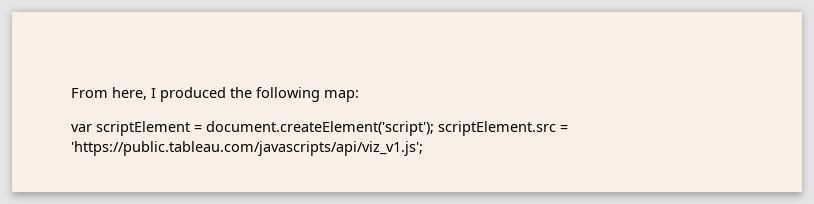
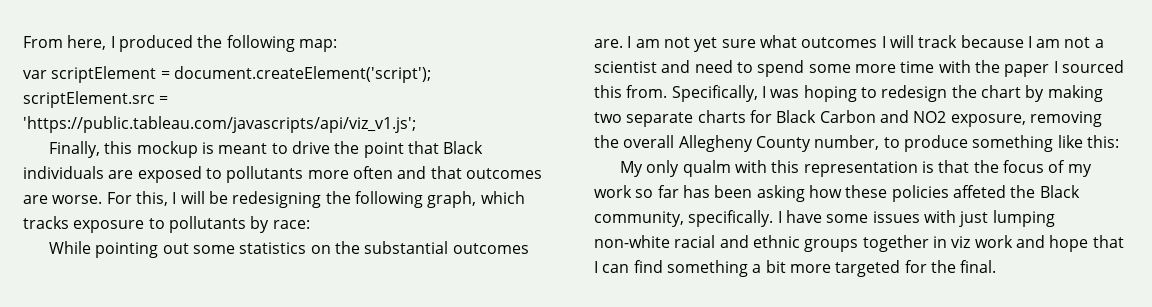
+ Finally, this mockup is meant to drive the point that Black individuals are exposed to pollutants more often and that outcomes are worse. For this, I will be redesigning the following graph, which tracks exposure to pollutants by race:
+ While pointing out some statistics on the substantial outcomes are. I am not yet sure what outcomes I will track because I am not a scientist and need to spend some more time with the paper I sourced this from. Specifically, I was hoping to redesign the chart by making two separate charts for Black Carbon and NO2 exposure, removing the overall Allegheny County number, to produce something like this:
+ My only qualm with this representation is that the focus of my work so far has been asking how these policies affeted the Black community, specifically. I have some issues with just lumping non-white racial and ethnic groups together in viz work and hope that I can find something a bit more targeted for the final.

